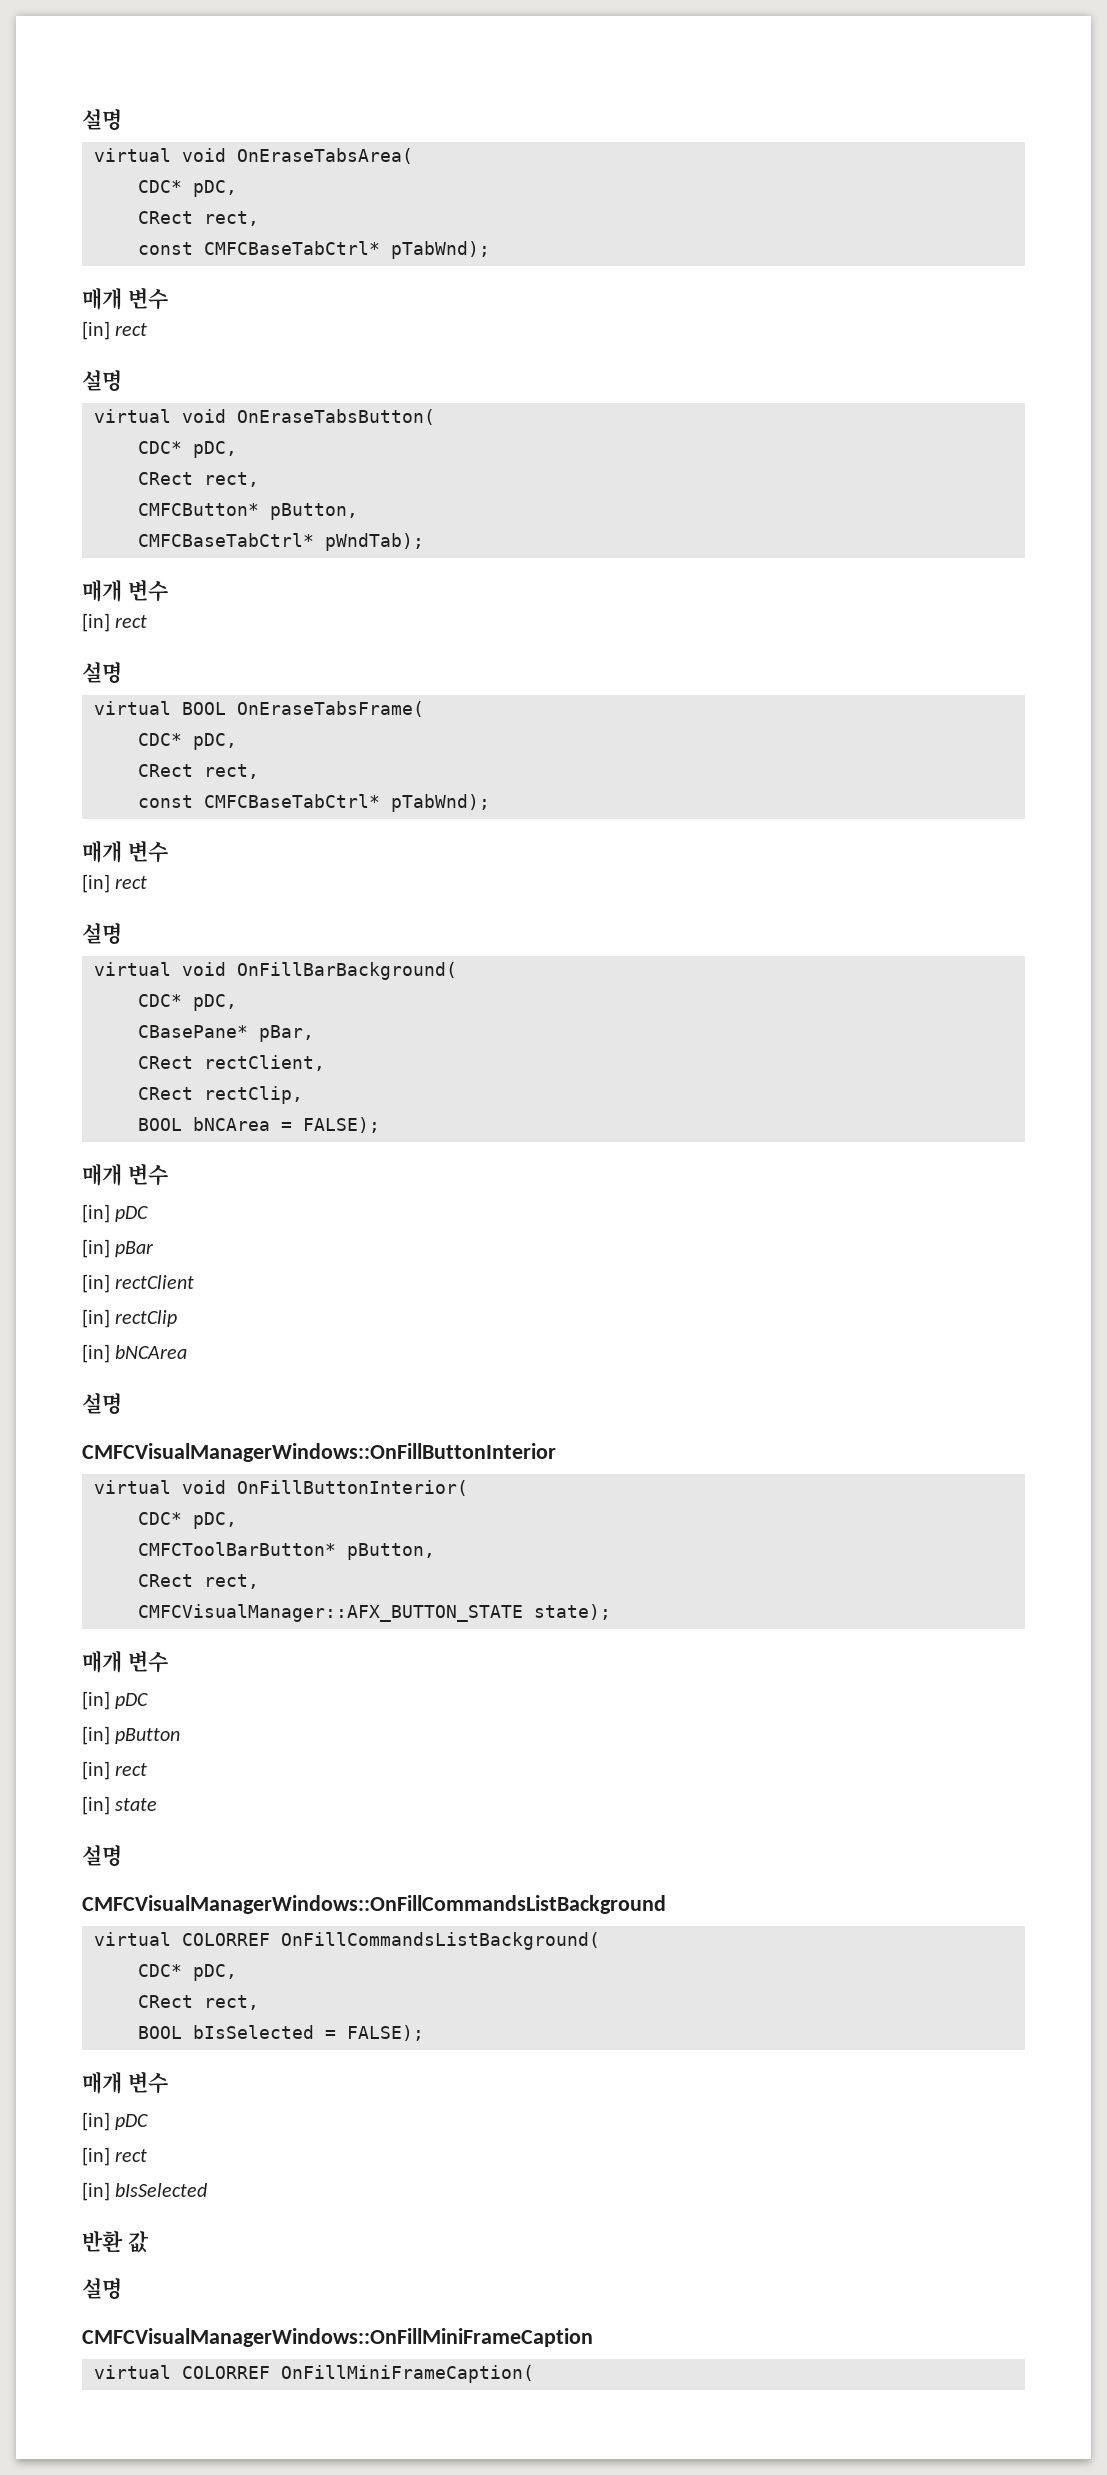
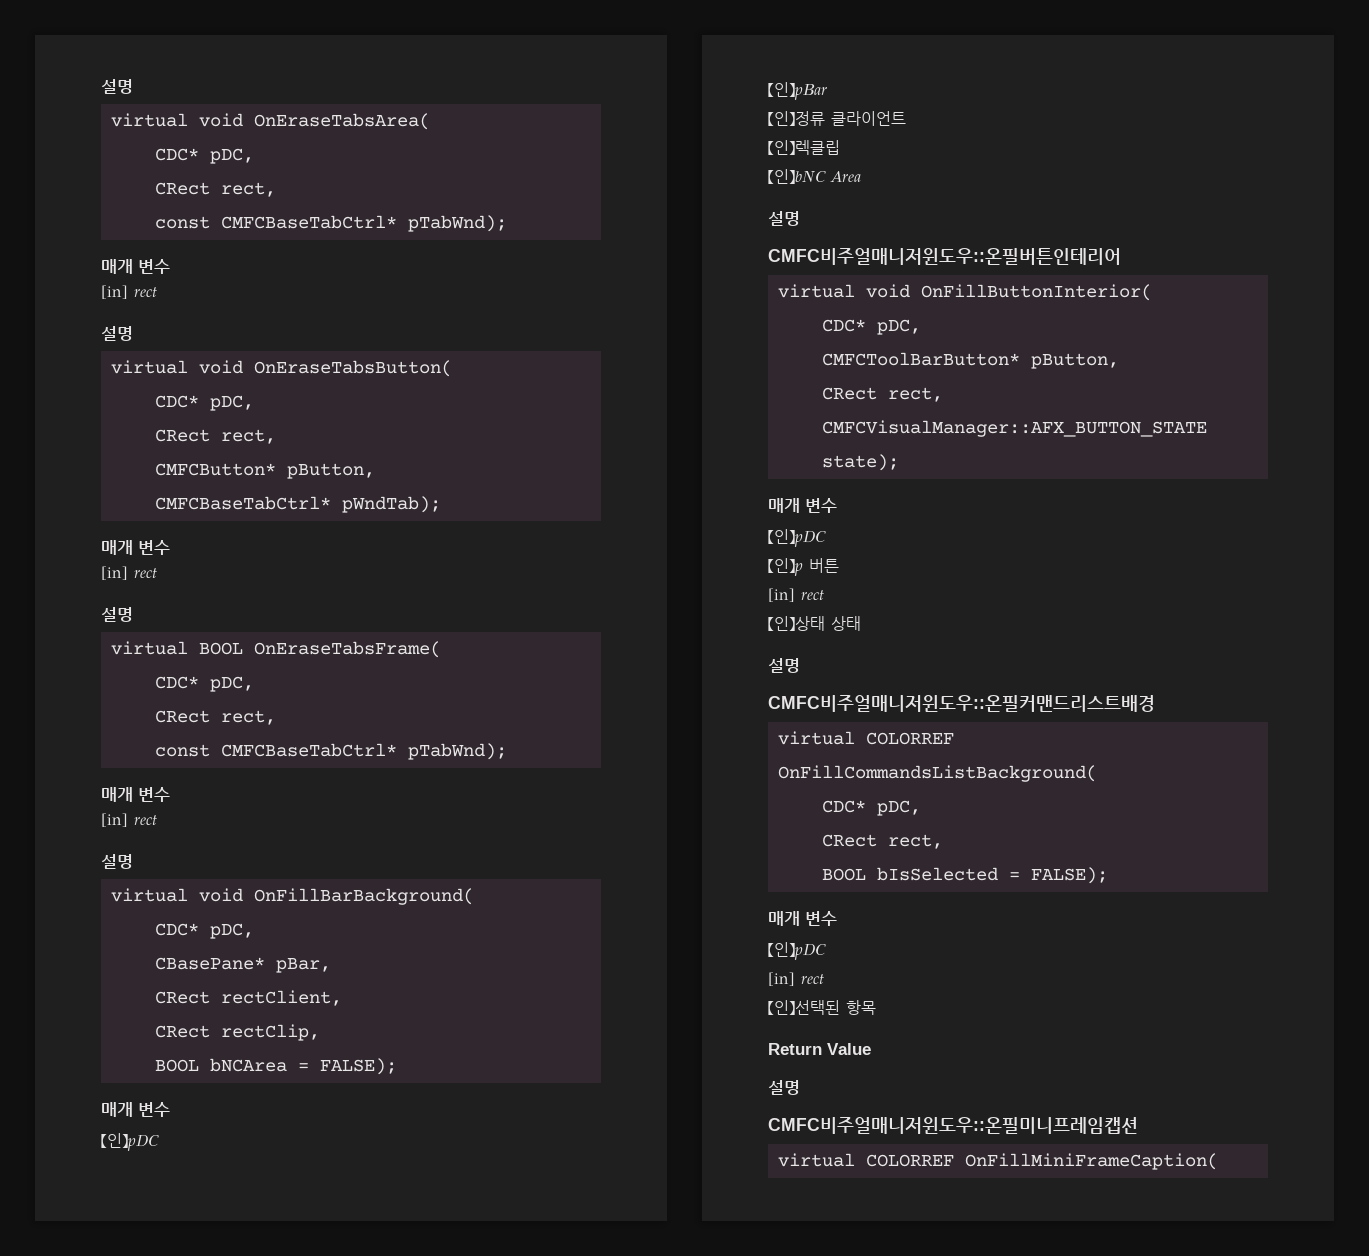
  BOOL bNCArea = FALSE);
  매개 변수
- [in] pDC
- [in] pBar
+ 【인】pDC
+ 【인】pBar
- [in] rectClient
- [in] rectClip
- [in] bNCArea
+ 【인】정류 클라이언트
+ 【인】렉클립
+ 【인】bNC Area
  설명
- CMFCVisualManagerWindows::OnFillButtonInterior
+ CMFC비주얼매니저윈도우::온필버튼인테리어
  CMFCVisualManager::AFX_BUTTON_STATE state);
  매개 변수
- [in] pDC
- [in] pButton
+ 【인】pDC
+ 【인】p 버튼
  [in] rect
- [in] state
+ 【인】상태 상태
  설명
- CMFCVisualManagerWindows::OnFillCommandsListBackground
+ CMFC비주얼매니저윈도우::온필커맨드리스트배경
  BOOL bIsSelected = FALSE);
  매개 변수
- [in] pDC
+ 【인】pDC
- [in] bIsSelected
- 반환 값
+ 【인】선택된 항목
+ Return Value
  설명
- CMFCVisualManagerWindows::OnFillMiniFrameCaption
+ CMFC비주얼매니저윈도우::온필미니프레임캡션

